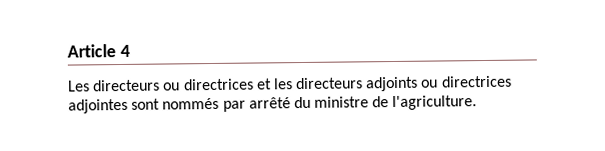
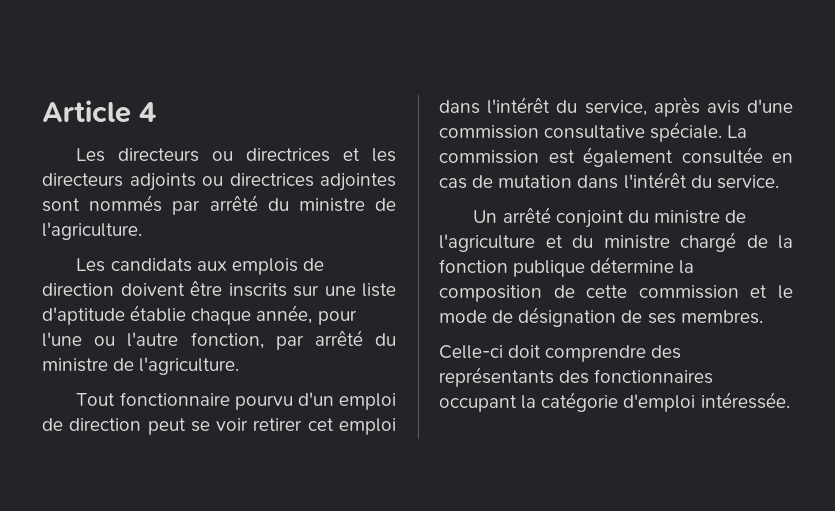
+ Les candidats aux emplois de direction doivent être inscrits sur une liste d'aptitude établie chaque année, pour l'une ou l'autre fonction, par arrêté du ministre de l'agriculture.
+ Tout fonctionnaire pourvu d'un emploi de direction peut se voir retirer cet emploi dans l'intérêt du service, après avis d'une commission consultative spéciale. La commission est également consultée en cas de mutation dans l'intérêt du service.
+ Un arrêté conjoint du ministre de l'agriculture et du ministre chargé de la fonction publique détermine la composition de cette commission et le mode de désignation de ses membres.
+ Celle-ci doit comprendre des représentants des fonctionnaires occupant la catégorie d'emploi intéressée.

